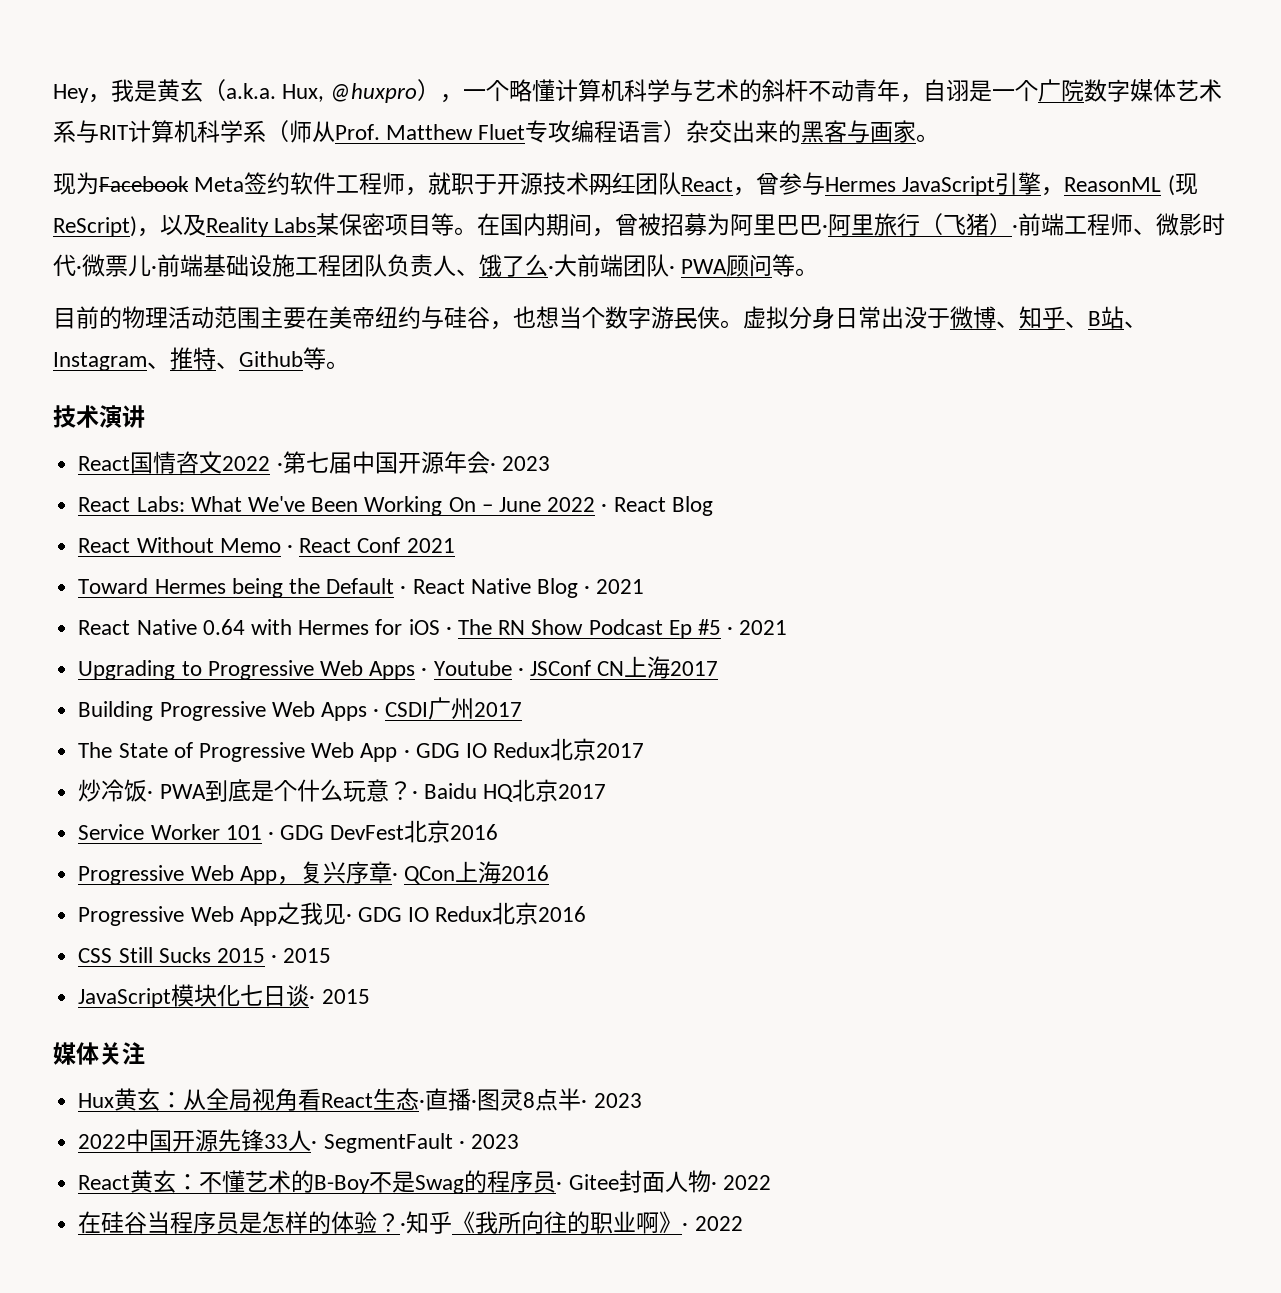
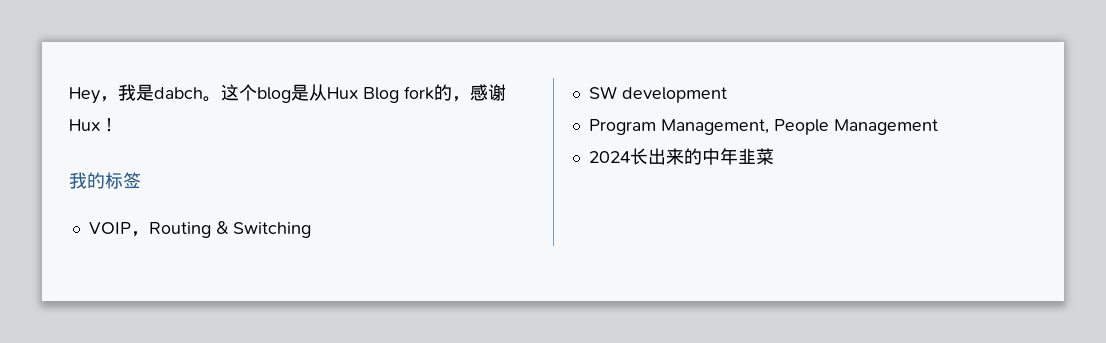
- Hey，我是黄玄（a.k.a. Hux, @huxpro），一个略懂计算机科学与艺术的斜杆不动青年，自诩是一个广院数字媒体艺术系与RIT计算机科学系（师从Prof. Matthew Fluet专攻编程语言）杂交出来的黑客与画家。
- 现为Facebook Meta签约软件工程师，就职于开源技术网红团队React，曾参与Hermes JavaScript引擎，ReasonML (现ReScript)，以及Reality Labs某保密项目等。在国内期间，曾被招募为阿里巴巴·阿里旅行（飞猪）·前端工程师、微影时代·微票儿·前端基础设施工程团队负责人、饿了么·大前端团队· PWA顾问等。
- 目前的物理活动范围主要在美帝纽约与硅谷，也想当个数字游民侠。虚拟分身日常出没于微博、知乎、B站、Instagram、推特、Github等。
- 技术演讲
- React国情咨文2022 ·第七届中国开源年会· 2023
- React Labs: What We've Been Working On – June 2022 · React Blog
- React Without Memo · React Conf 2021
- Toward Hermes being the Default · React Native Blog · 2021
- React Native 0.64 with Hermes for iOS · The RN Show Podcast Ep #5 · 2021
- Upgrading to Progressive Web Apps · Youtube · JSConf CN上海2017
- Building Progressive Web Apps · CSDI广州2017
- The State of Progressive Web App · GDG IO Redux北京2017
- 炒冷饭· PWA到底是个什么玩意？· Baidu HQ北京2017
- Service Worker 101 · GDG DevFest北京2016
- Progressive Web App，复兴序章· QCon上海2016
- Progressive Web App之我见· GDG IO Redux北京2016
- CSS Still Sucks 2015 · 2015
- JavaScript模块化七日谈· 2015
- 媒体关注
- Hux黄玄：从全局视角看React生态·直播·图灵8点半· 2023
- 2022中国开源先锋33人· SegmentFault · 2023
- React黄玄：不懂艺术的B-Boy不是Swag的程序员· Gitee封面人物· 2022
- 在硅谷当程序员是怎样的体验？·知乎《我所向往的职业啊》· 2022
+ Hey，我是dabch。这个blog是从Hux Blog fork的，感谢Hux！
+ 我的标签
+ VOIP，Routing & Switching
+ SW development
+ Program Management, People Management
+ 2024长出来的中年韭菜

